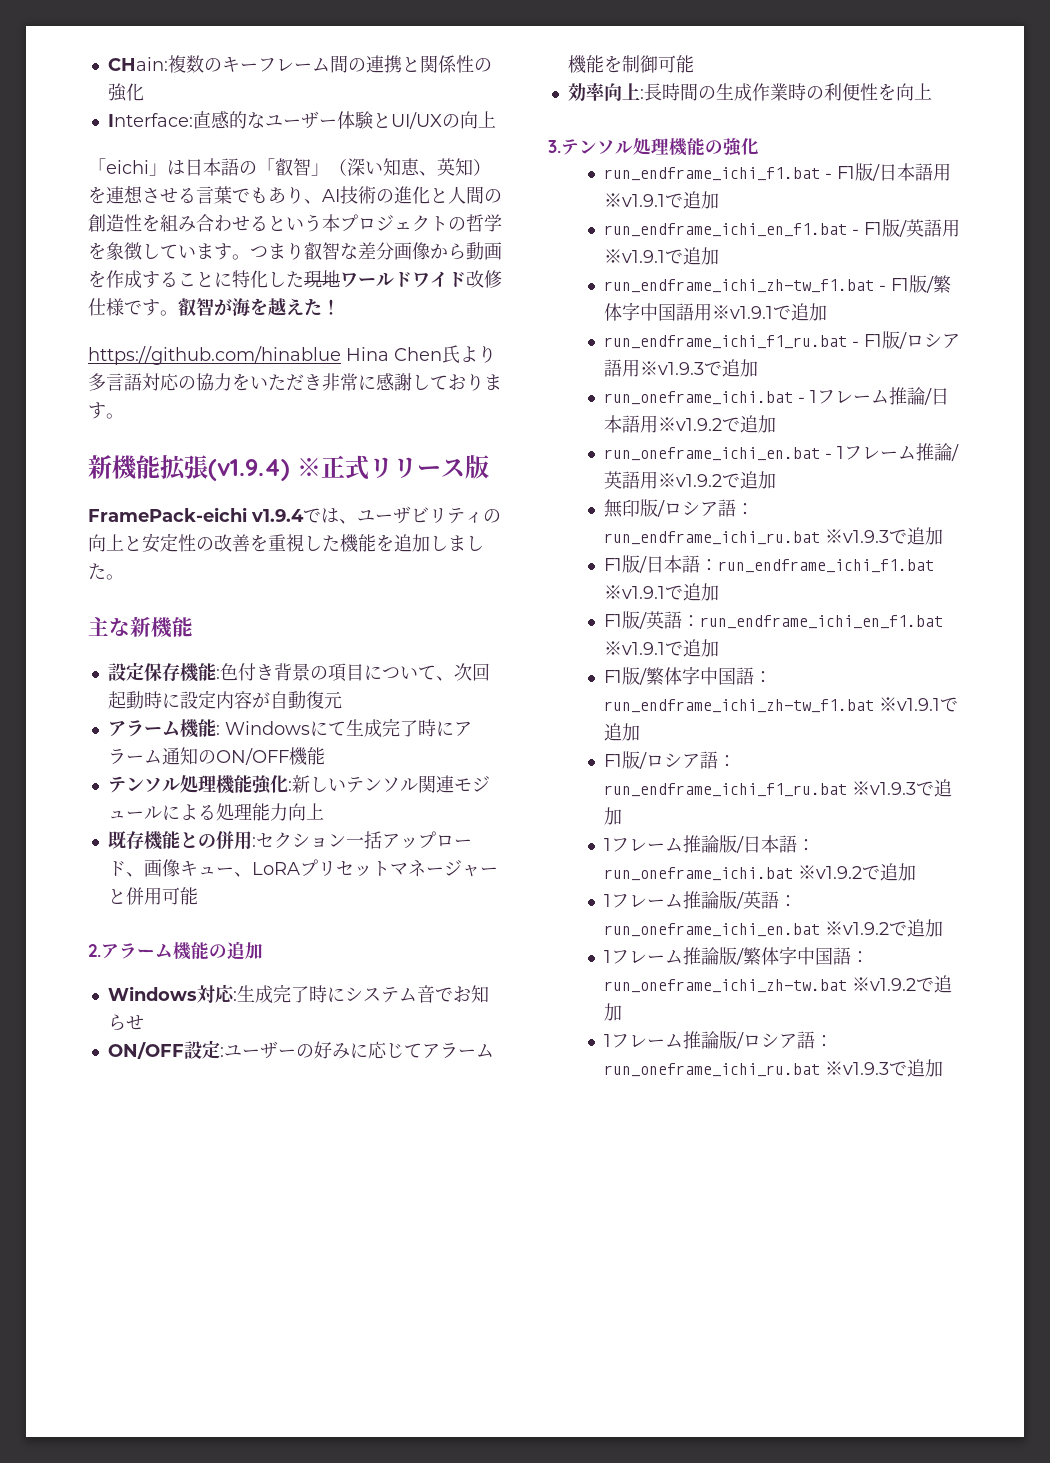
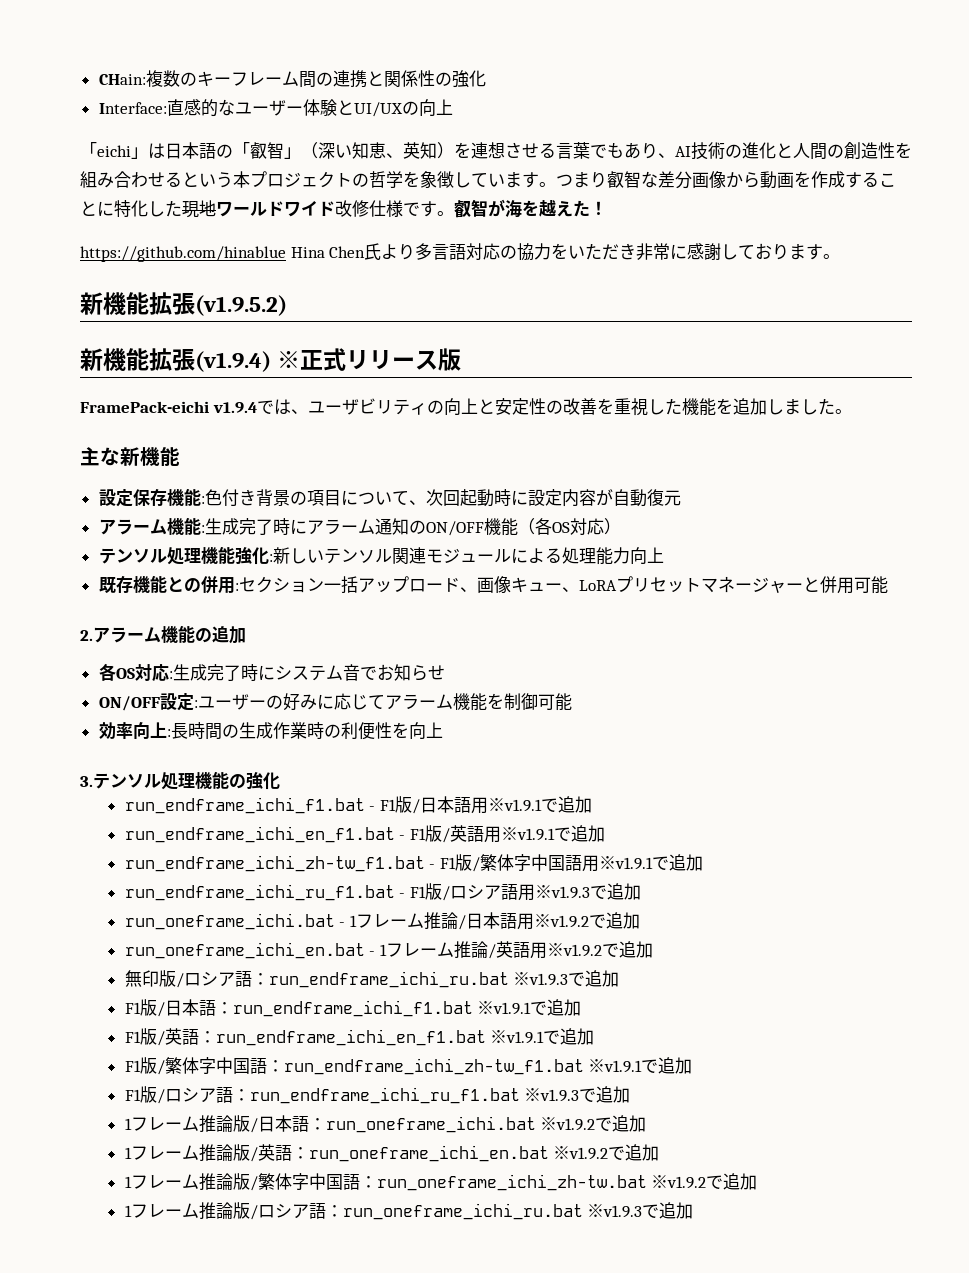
+ 新機能拡張(v1.9.5.2)
- アラーム機能: Windowsにて生成完了時にアラーム通知のON/OFF機能
+ アラーム機能:生成完了時にアラーム通知のON/OFF機能（各OS対応）
- Windows対応:生成完了時にシステム音でお知らせ
+ 各OS対応:生成完了時にシステム音でお知らせ
- run_endframe_ichi_f1_ru.bat - F1版/ロシア語用※v1.9.3で追加
+ run_endframe_ichi_ru_f1.bat - F1版/ロシア語用※v1.9.3で追加
- F1版/ロシア語：run_endframe_ichi_f1_ru.bat ※v1.9.3で追加
+ F1版/ロシア語：run_endframe_ichi_ru_f1.bat ※v1.9.3で追加

